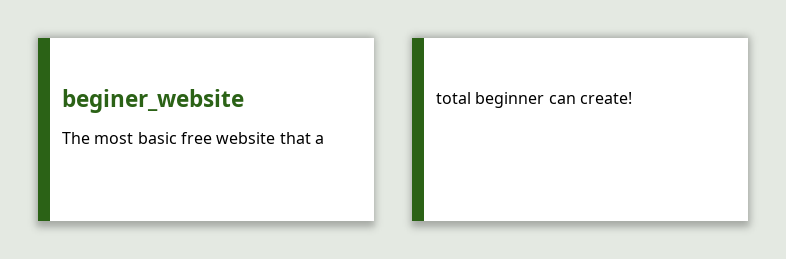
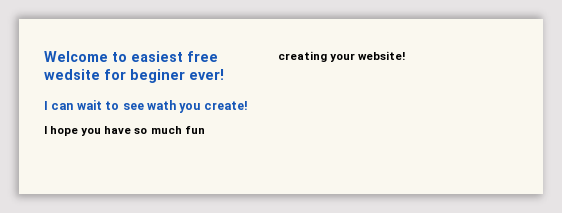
- beginer_website
- The most basic free website that a total beginner can create!
+ Welcome to easiest free wedsite for beginer ever!
+ I can wait to see wath you create!
+ I hope you have so much fun creating your website!

